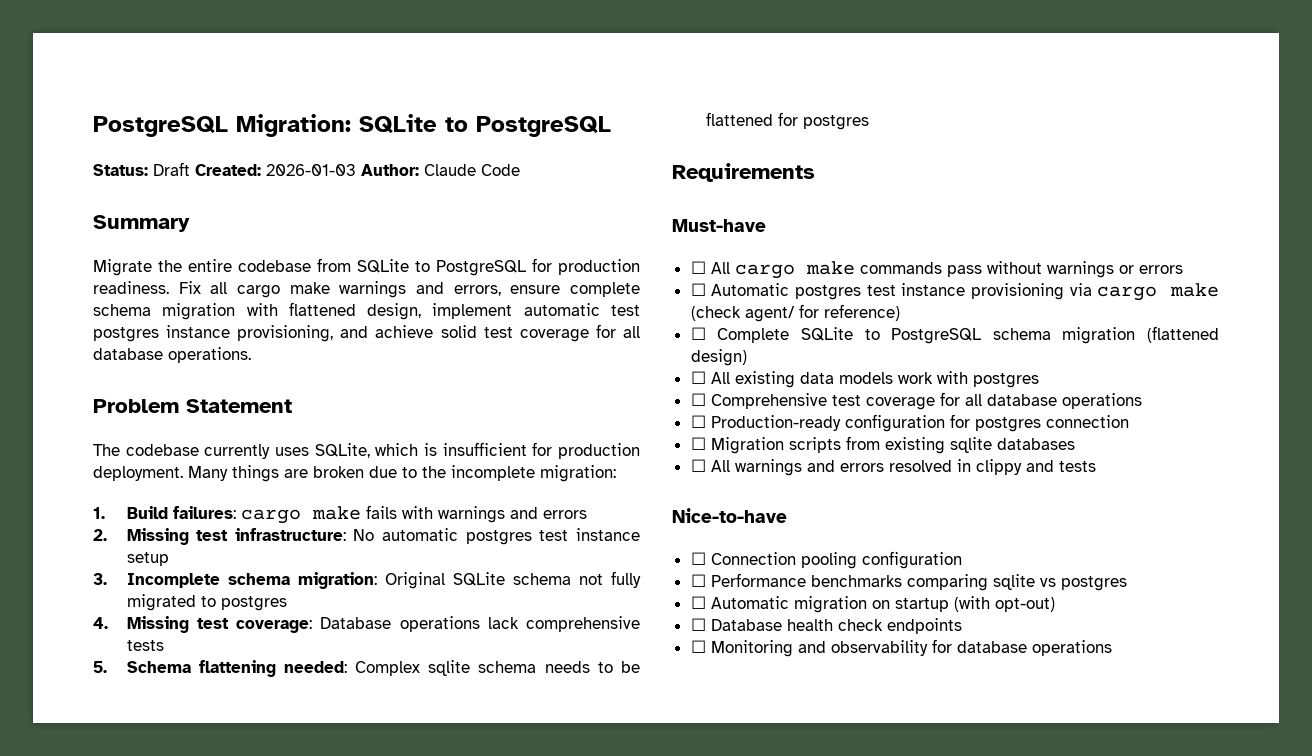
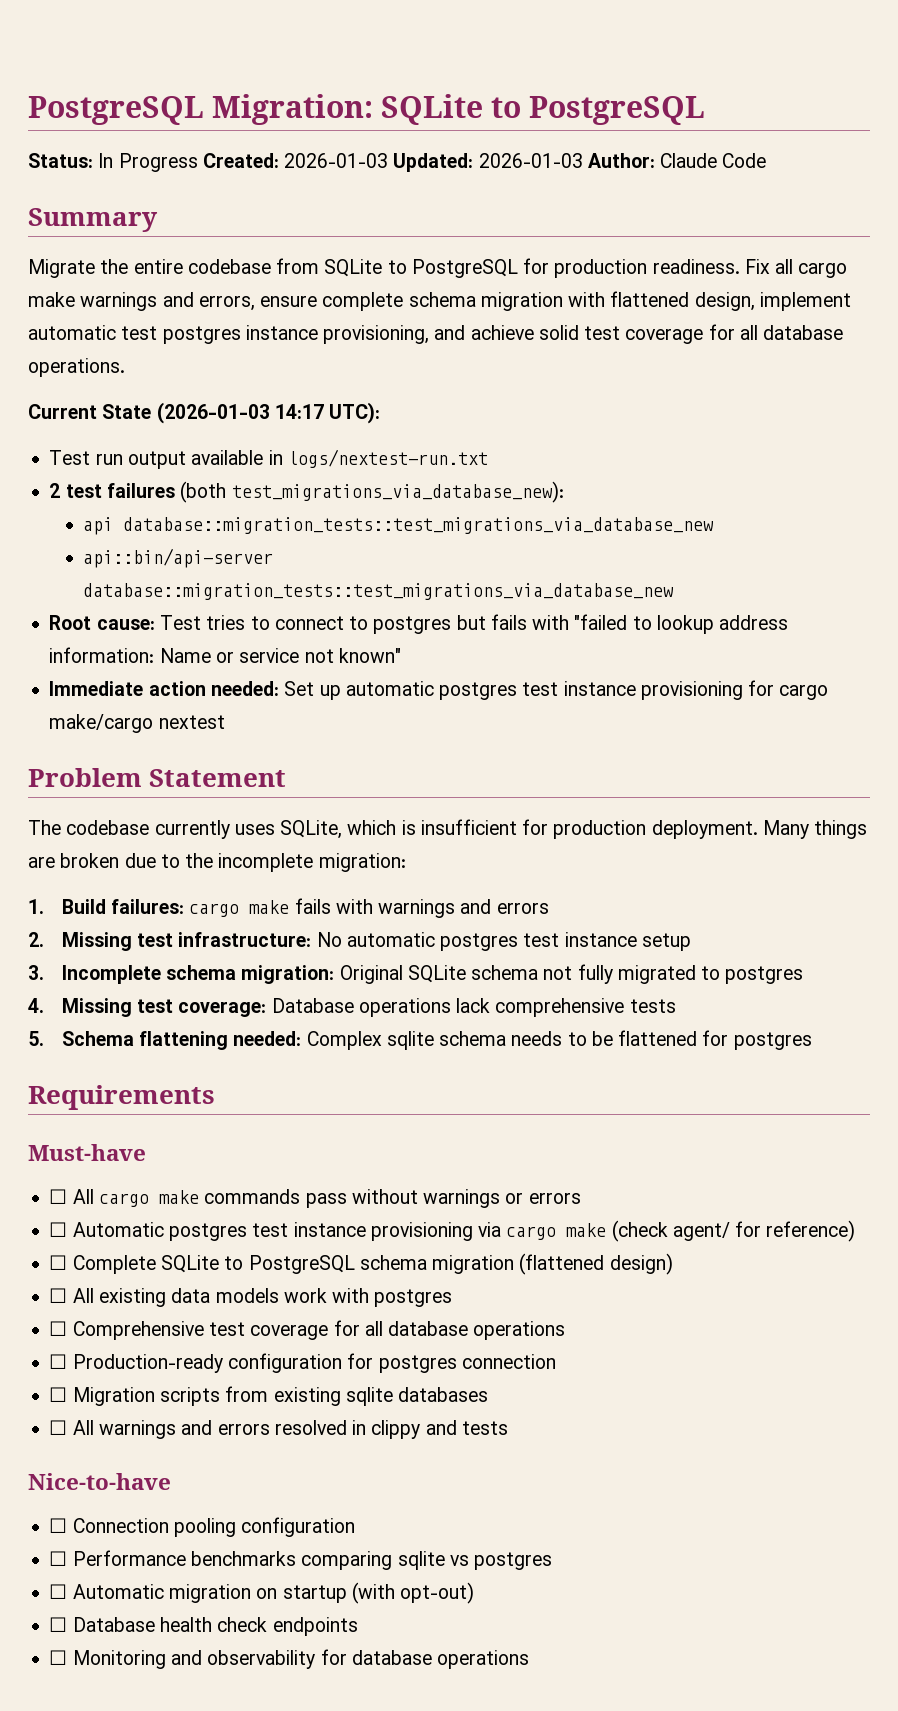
- Status: Draft Created: 2026-01-03 Author: Claude Code
+ Status: In Progress Created: 2026-01-03 Updated: 2026-01-03 Author: Claude Code
+ Current State (2026-01-03 14:17 UTC):
+ Test run output available in logs/nextest-run.txt
+ 2 test failures (both test_migrations_via_database_new):
+ api database::migration_tests::test_migrations_via_database_new
+ api::bin/api-server database::migration_tests::test_migrations_via_database_new
+ Root cause: Test tries to connect to postgres but fails with "failed to lookup address information: Name or service not known"
+ Immediate action needed: Set up automatic postgres test instance provisioning for cargo make/cargo nextest

